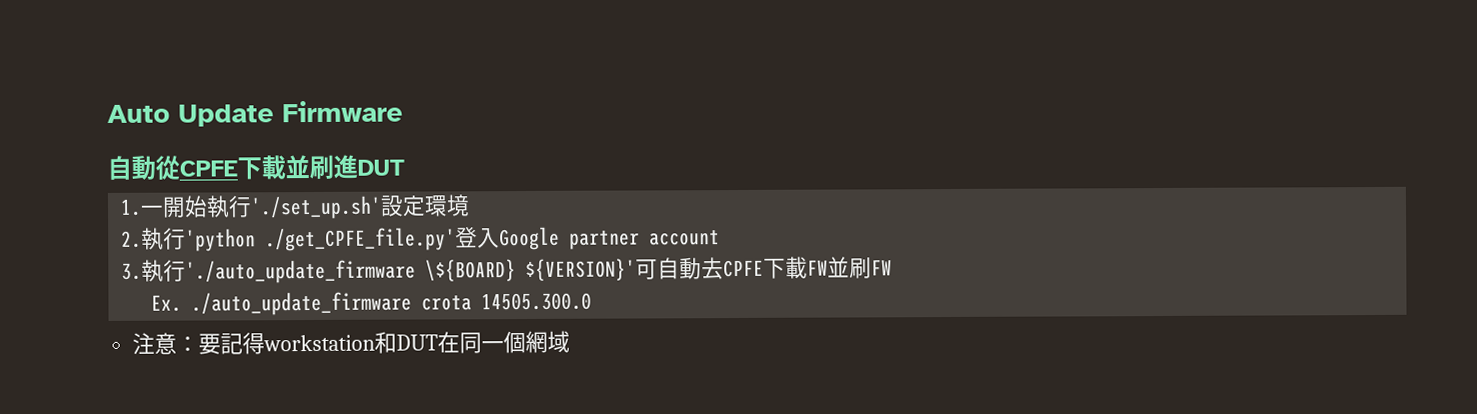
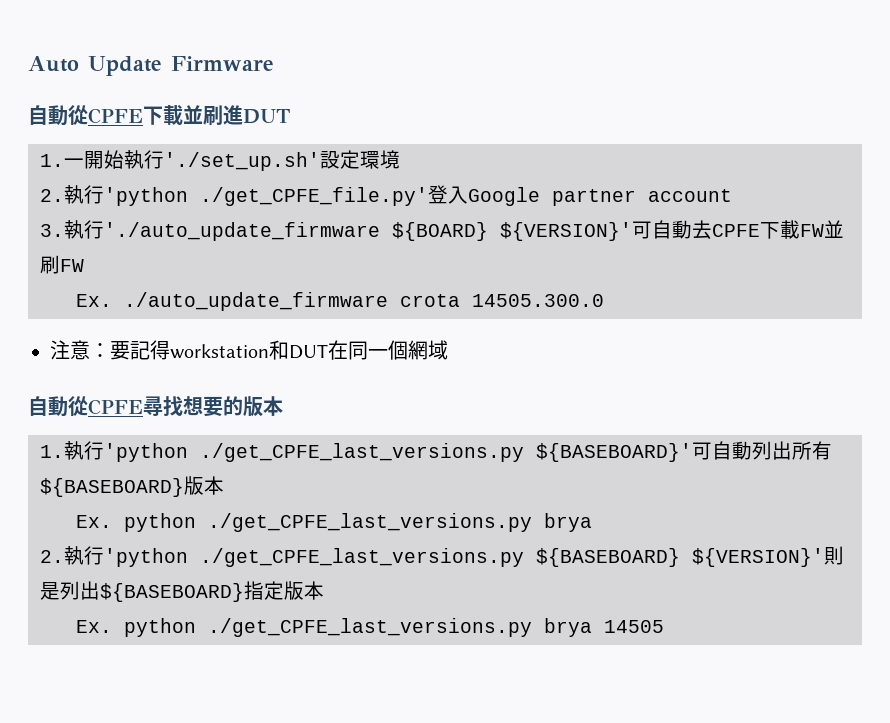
- 3.執行'./auto_update_firmware \${BOARD} ${VERSION}'可自動去CPFE下載FW並刷FW
+ 3.執行'./auto_update_firmware ${BOARD} ${VERSION}'可自動去CPFE下載FW並刷FW
+ 自動從CPFE尋找想要的版本
+ 1.執行'python ./get_CPFE_last_versions.py ${BASEBOARD}'可自動列出所有${BASEBOARD}版本
+ Ex. python ./get_CPFE_last_versions.py brya
+ 2.執行'python ./get_CPFE_last_versions.py ${BASEBOARD} ${VERSION}'則是列出${BASEBOARD}指定版本
+ Ex. python ./get_CPFE_last_versions.py brya 14505

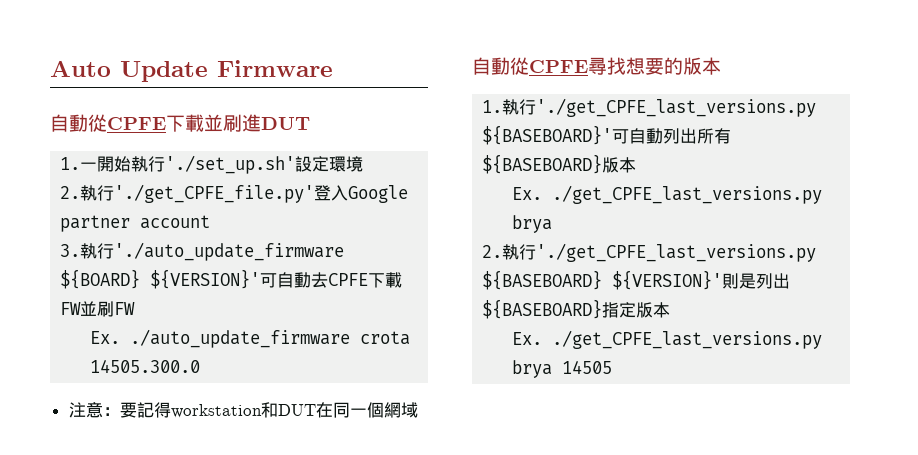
- 2.執行'python ./get_CPFE_file.py'登入Google partner account
+ 2.執行'./get_CPFE_file.py'登入Google partner account
- 1.執行'python ./get_CPFE_last_versions.py ${BASEBOARD}'可自動列出所有${BASEBOARD}版本
- Ex. python ./get_CPFE_last_versions.py brya
+ 1.執行'./get_CPFE_last_versions.py ${BASEBOARD}'可自動列出所有${BASEBOARD}版本
+ Ex. ./get_CPFE_last_versions.py brya
- 2.執行'python ./get_CPFE_last_versions.py ${BASEBOARD} ${VERSION}'則是列出${BASEBOARD}指定版本
+ 2.執行'./get_CPFE_last_versions.py ${BASEBOARD} ${VERSION}'則是列出${BASEBOARD}指定版本
- Ex. python ./get_CPFE_last_versions.py brya 14505
+ Ex. ./get_CPFE_last_versions.py brya 14505

